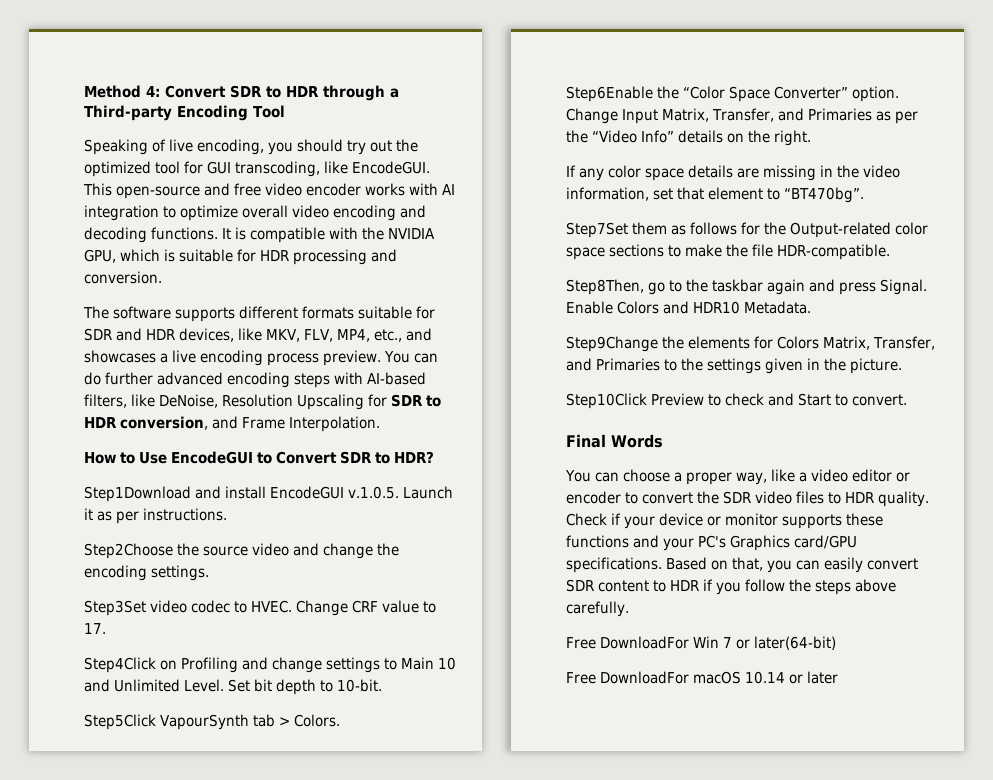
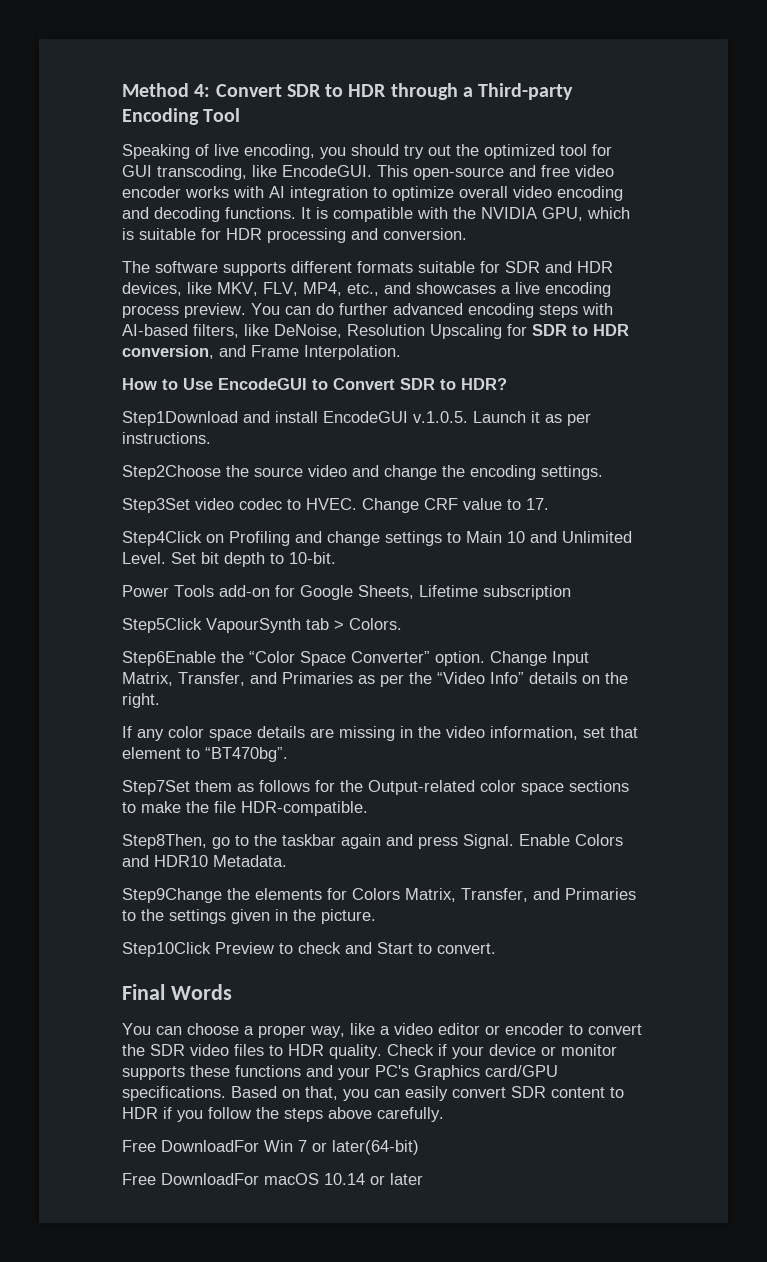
+ Power Tools add-on for Google Sheets, Lifetime subscription

